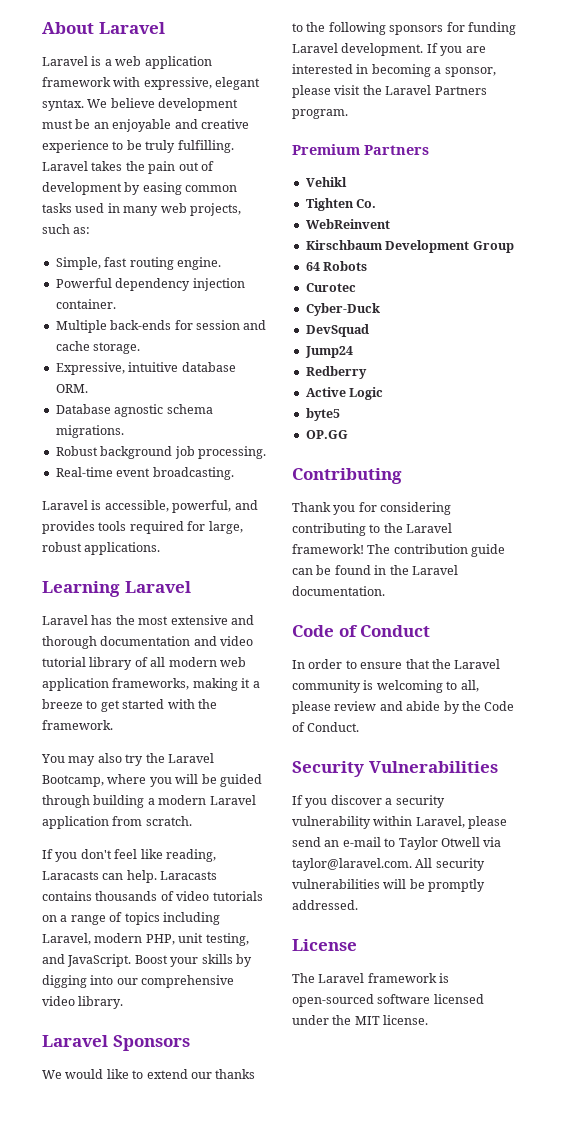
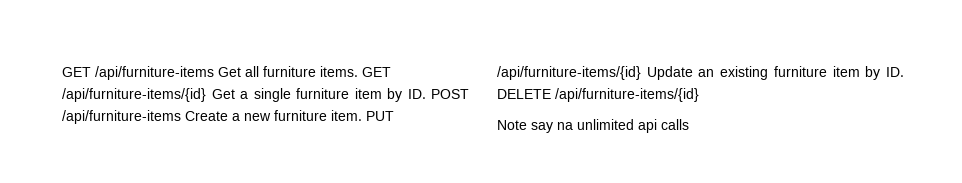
- About Laravel
- Laravel is a web application framework with expressive, elegant syntax. We believe development must be an enjoyable and creative experience to be truly fulfilling. Laravel takes the pain out of development by easing common tasks used in many web projects, such as:
- Simple, fast routing engine.
- Powerful dependency injection container.
- Multiple back-ends for session and cache storage.
- Expressive, intuitive database ORM.
- Database agnostic schema migrations.
- Robust background job processing.
- Real-time event broadcasting.
- Laravel is accessible, powerful, and provides tools required for large, robust applications.
- Learning Laravel
- Laravel has the most extensive and thorough documentation and video tutorial library of all modern web application frameworks, making it a breeze to get started with the framework.
- You may also try the Laravel Bootcamp, where you will be guided through building a modern Laravel application from scratch.
- If you don't feel like reading, Laracasts can help. Laracasts contains thousands of video tutorials on a range of topics including Laravel, modern PHP, unit testing, and JavaScript. Boost your skills by digging into our comprehensive video library.
- Laravel Sponsors
- We would like to extend our thanks to the following sponsors for funding Laravel development. If you are interested in becoming a sponsor, please visit the Laravel Partners program.
- Premium Partners
- Vehikl
- Tighten Co.
- WebReinvent
- Kirschbaum Development Group
- 64 Robots
- Curotec
- Cyber-Duck
- DevSquad
- Jump24
- Redberry
- Active Logic
- byte5
- OP.GG
- Contributing
- Thank you for considering contributing to the Laravel framework! The contribution guide can be found in the Laravel documentation.
- Code of Conduct
- In order to ensure that the Laravel community is welcoming to all, please review and abide by the Code of Conduct.
- Security Vulnerabilities
- If you discover a security vulnerability within Laravel, please send an e-mail to Taylor Otwell via taylor@laravel.com. All security vulnerabilities will be promptly addressed.
- License
- The Laravel framework is open-sourced software licensed under the MIT license.
+ GET /api/furniture-items Get all furniture items. GET /api/furniture-items/{id} Get a single furniture item by ID. POST /api/furniture-items Create a new furniture item. PUT /api/furniture-items/{id} Update an existing furniture item by ID. DELETE /api/furniture-items/{id}
+ Note say na unlimited api calls

